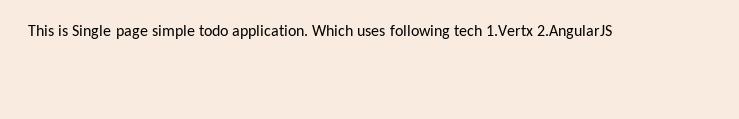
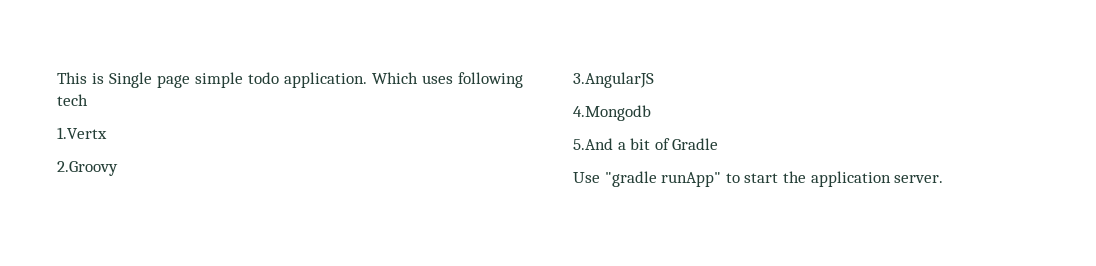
- Which uses following tech 1.Vertx 2.AngularJS
+ Which uses following tech
+ 1.Vertx
+ 2.Groovy
+ 3.AngularJS
+ 4.Mongodb
+ 5.And a bit of Gradle
+ Use "gradle runApp" to start the application server.

